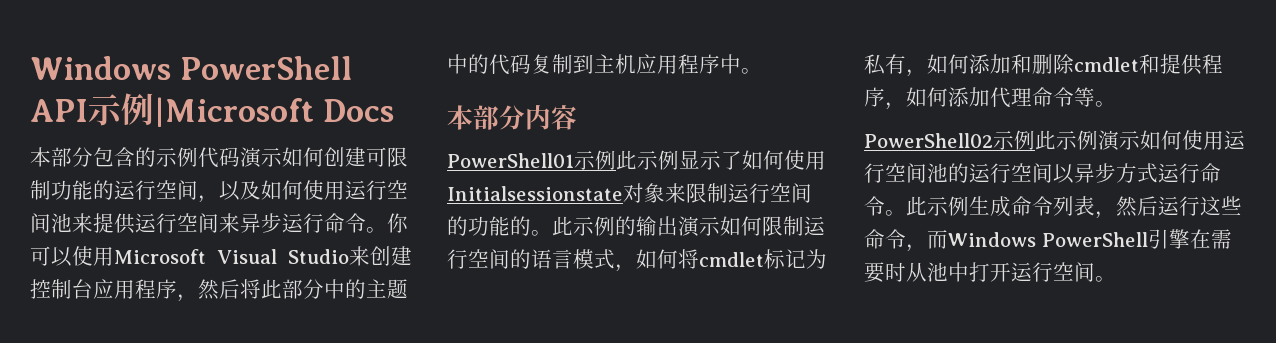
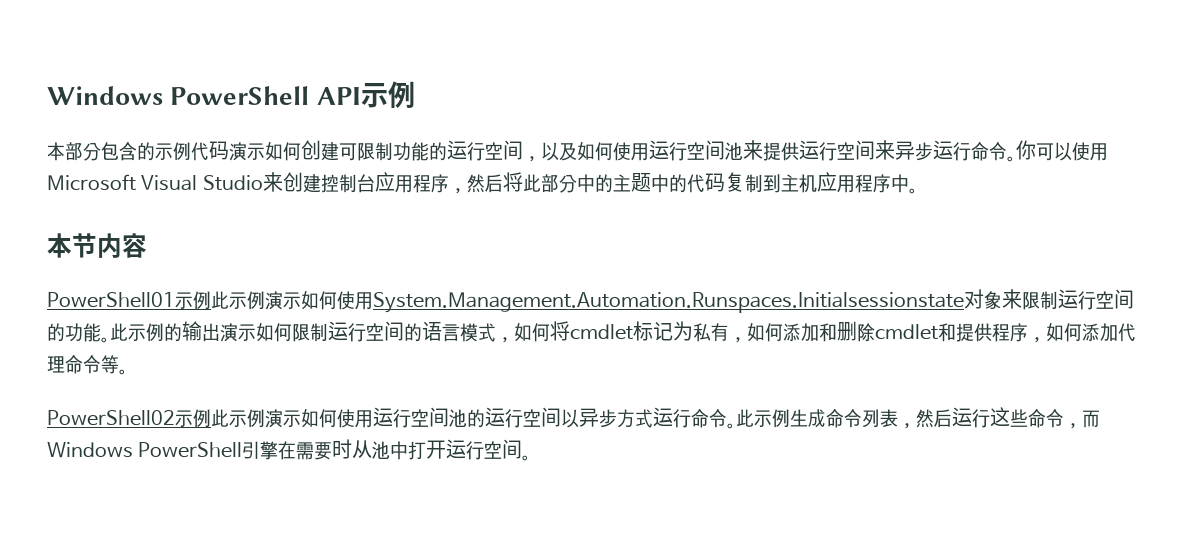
- Windows PowerShell API示例|Microsoft Docs
+ Windows PowerShell API示例
- 本部分内容
+ 本节内容
- PowerShell01示例此示例显示了如何使用Initialsessionstate对象来限制运行空间的功能的。
+ PowerShell01示例此示例演示如何使用System.Management.Automation.Runspaces.Initialsessionstate对象来限制运行空间的功能。

